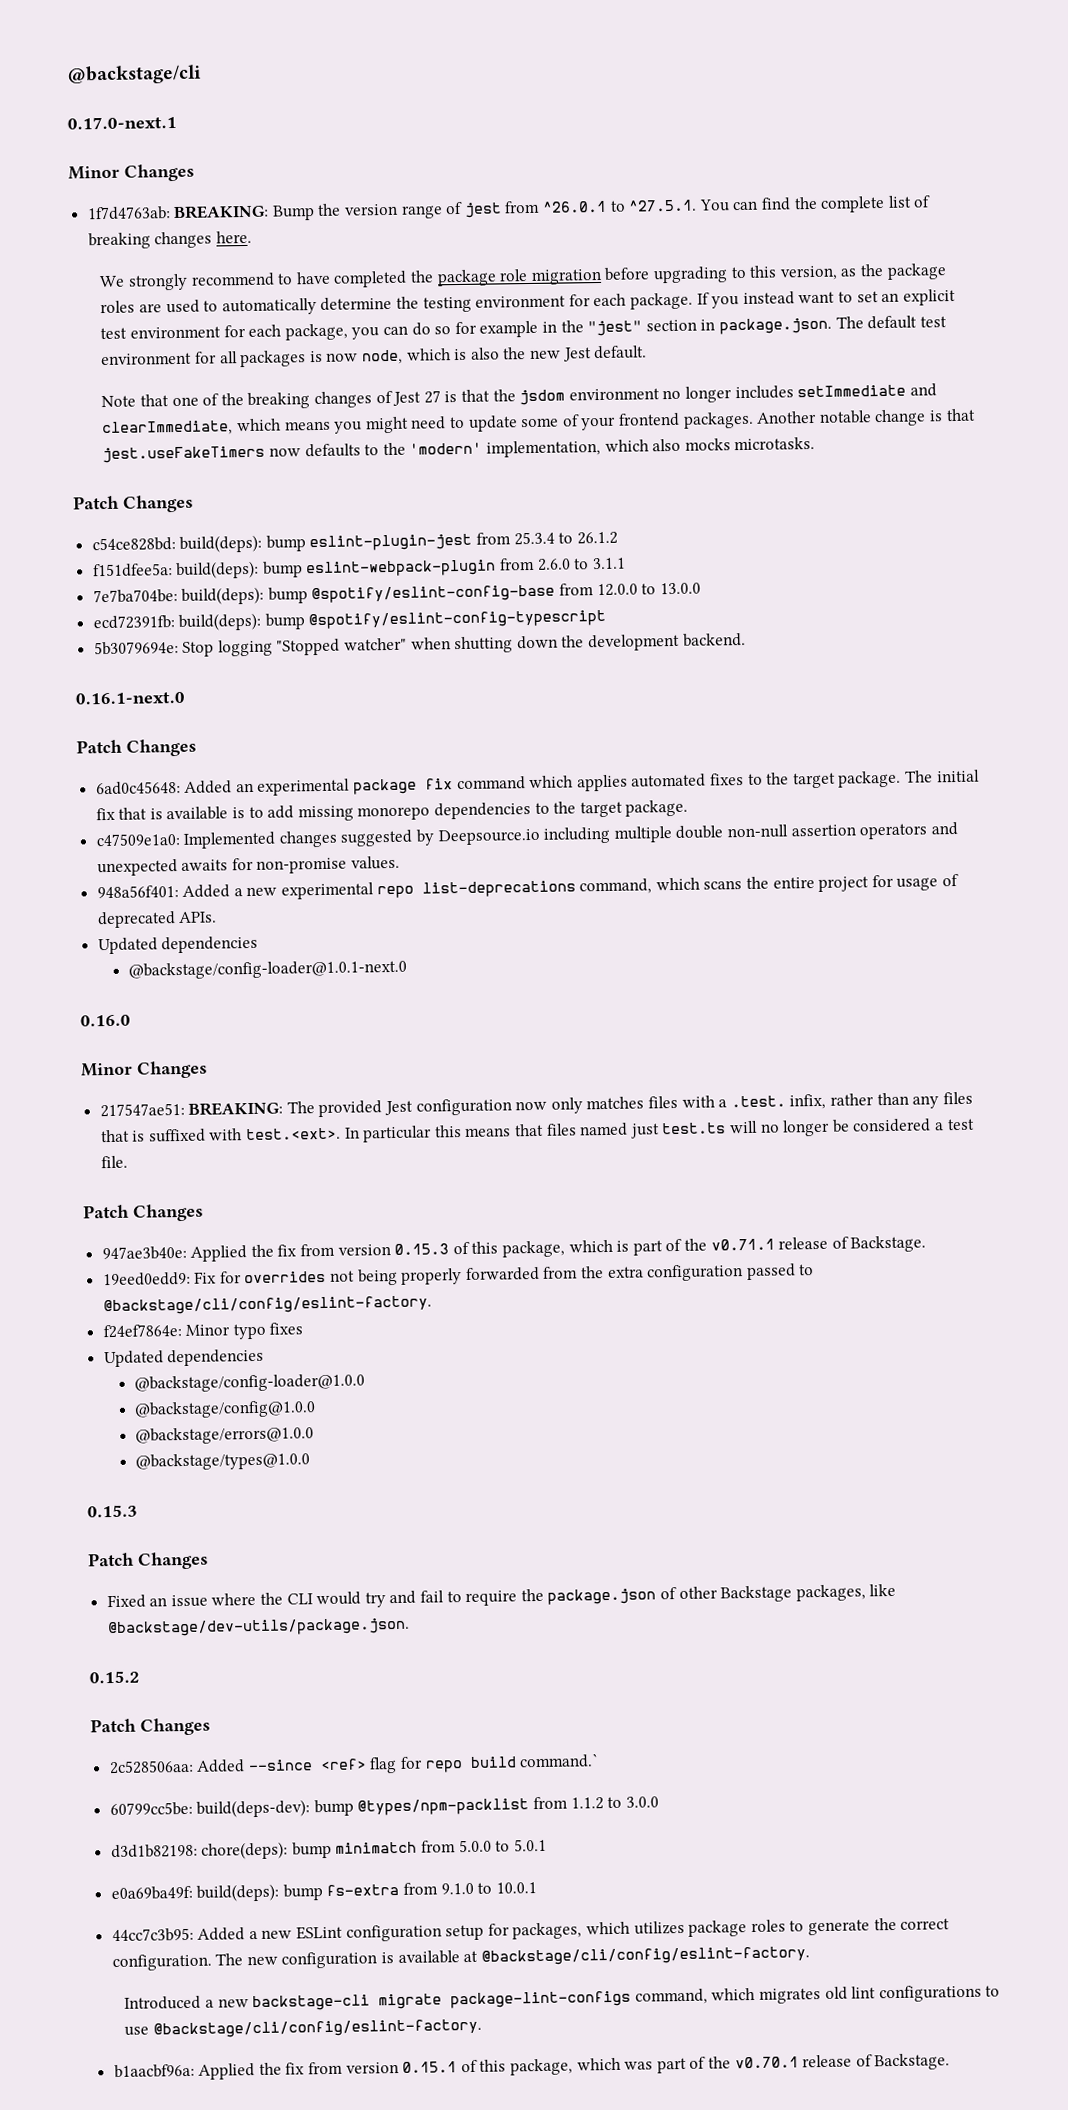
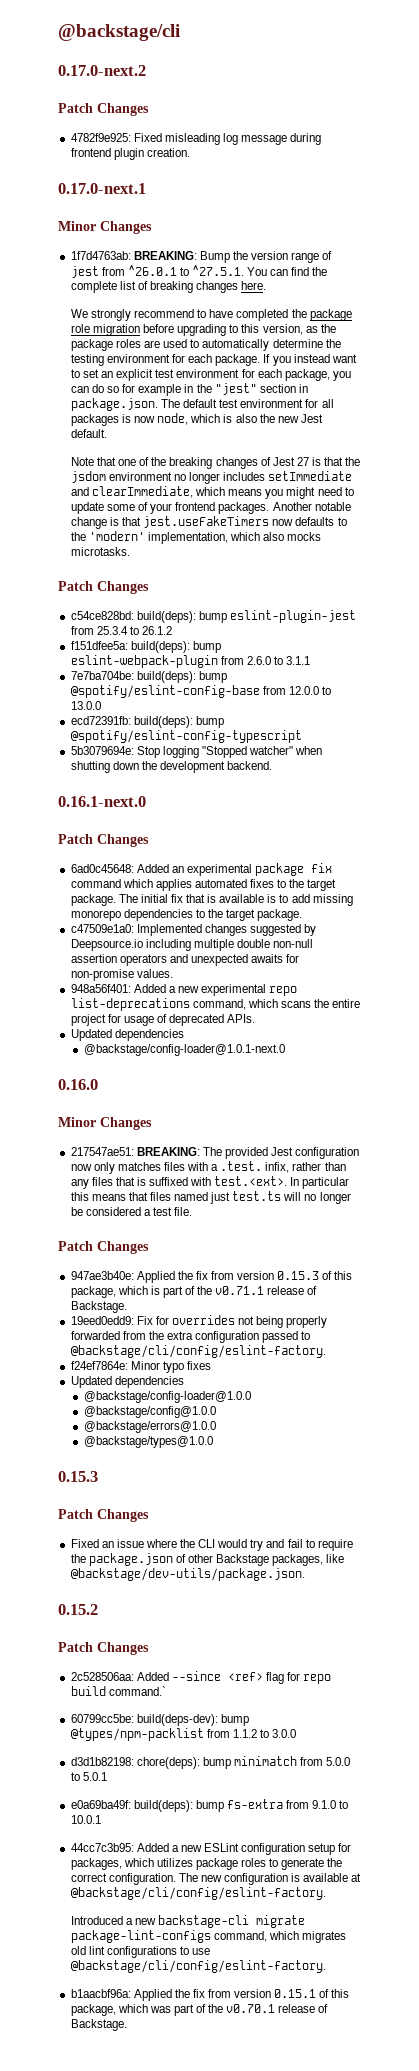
+ 0.17.0-next.2
+ Patch Changes
+ 4782f9e925: Fixed misleading log message during frontend plugin creation.

